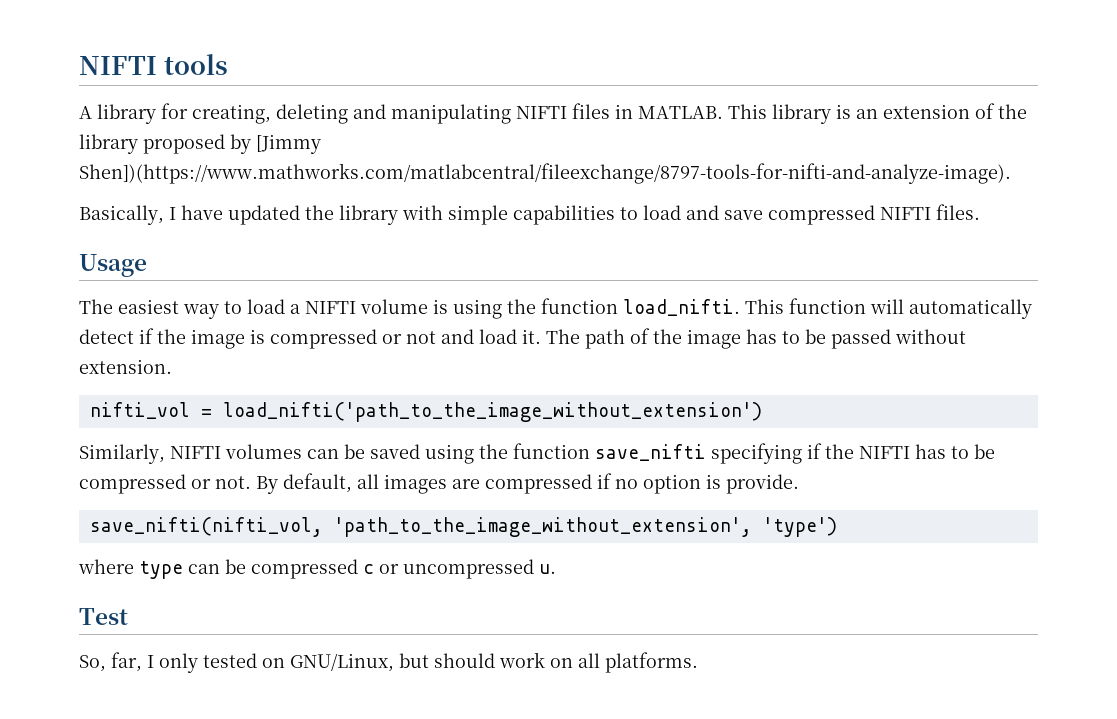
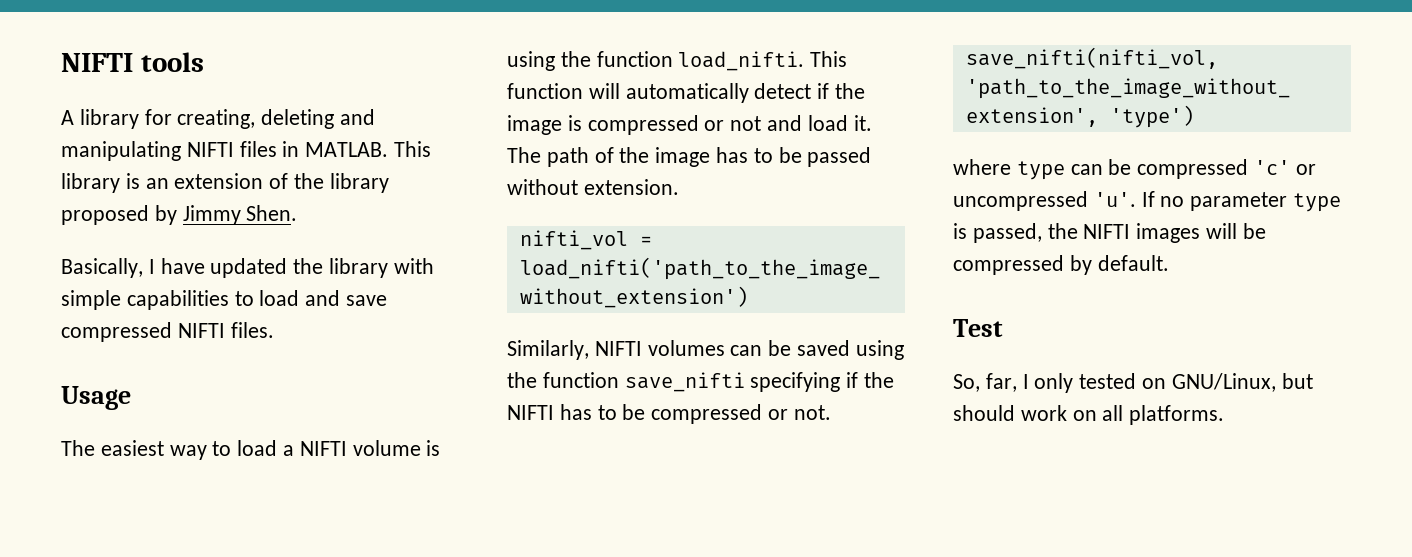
- This library is an extension of the library proposed by [Jimmy Shen])(https://www.mathworks.com/matlabcentral/fileexchange/8797-tools-for-nifti-and-analyze-image).
+ This library is an extension of the library proposed by Jimmy Shen.
- By default, all images are compressed if no option is provide.
- where type can be compressed c or uncompressed u.
+ where type can be compressed 'c' or uncompressed 'u'. If no parameter type is passed, the NIFTI images will be compressed by default.

